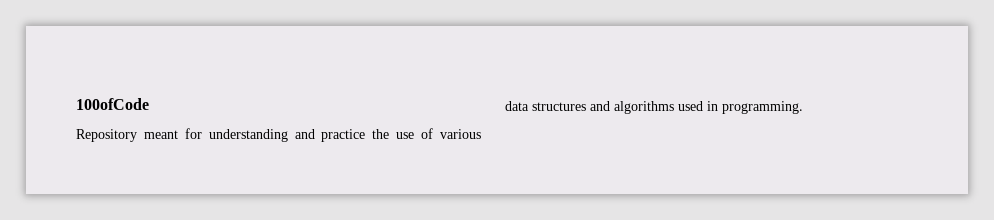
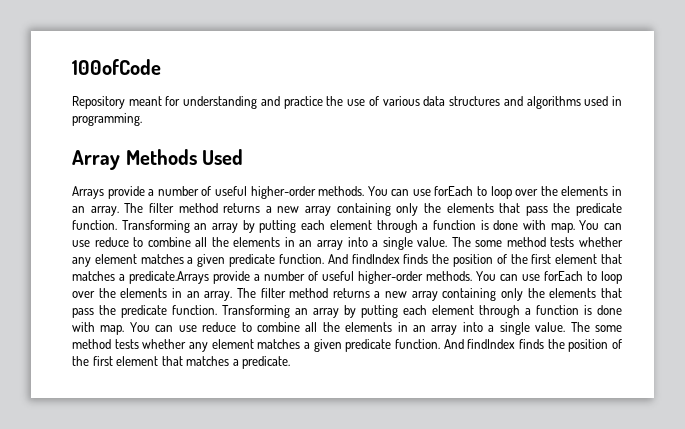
+ Array Methods Used
+ Arrays provide a number of useful higher-order methods. You can use forEach to loop over the elements in an array. The filter method returns a new array containing only the elements that pass the predicate function. Transforming an array by putting each element through a function is done with map. You can use reduce to combine all the elements in an array into a single value. The some method tests whether any element matches a given predicate function. And findIndex finds the position of the first element that matches a predicate.Arrays provide a number of useful higher-order methods. You can use forEach to loop over the elements in an array. The filter method returns a new array containing only the elements that pass the predicate function. Transforming an array by putting each element through a function is done with map. You can use reduce to combine all the elements in an array into a single value. The some method tests whether any element matches a given predicate function. And findIndex finds the position of the first element that matches a predicate.

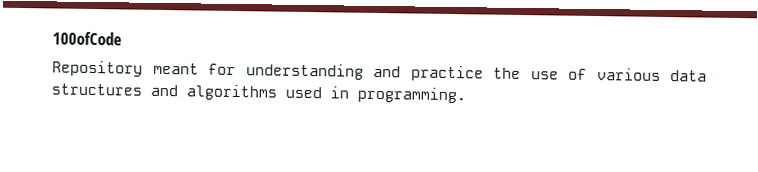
- Array Methods Used
- Arrays provide a number of useful higher-order methods. You can use forEach to loop over the elements in an array. The filter method returns a new array containing only the elements that pass the predicate function. Transforming an array by putting each element through a function is done with map. You can use reduce to combine all the elements in an array into a single value. The some method tests whether any element matches a given predicate function. And findIndex finds the position of the first element that matches a predicate.Arrays provide a number of useful higher-order methods. You can use forEach to loop over the elements in an array. The filter method returns a new array containing only the elements that pass the predicate function. Transforming an array by putting each element through a function is done with map. You can use reduce to combine all the elements in an array into a single value. The some method tests whether any element matches a given predicate function. And findIndex finds the position of the first element that matches a predicate.

